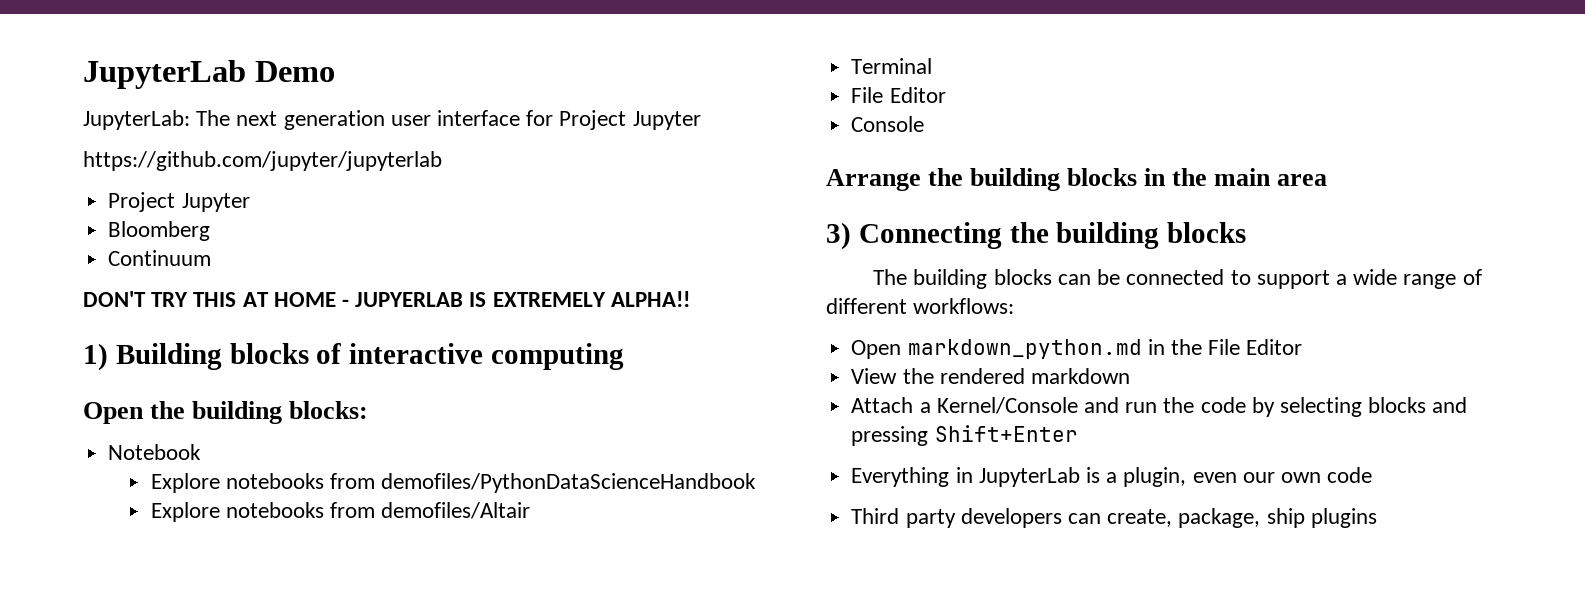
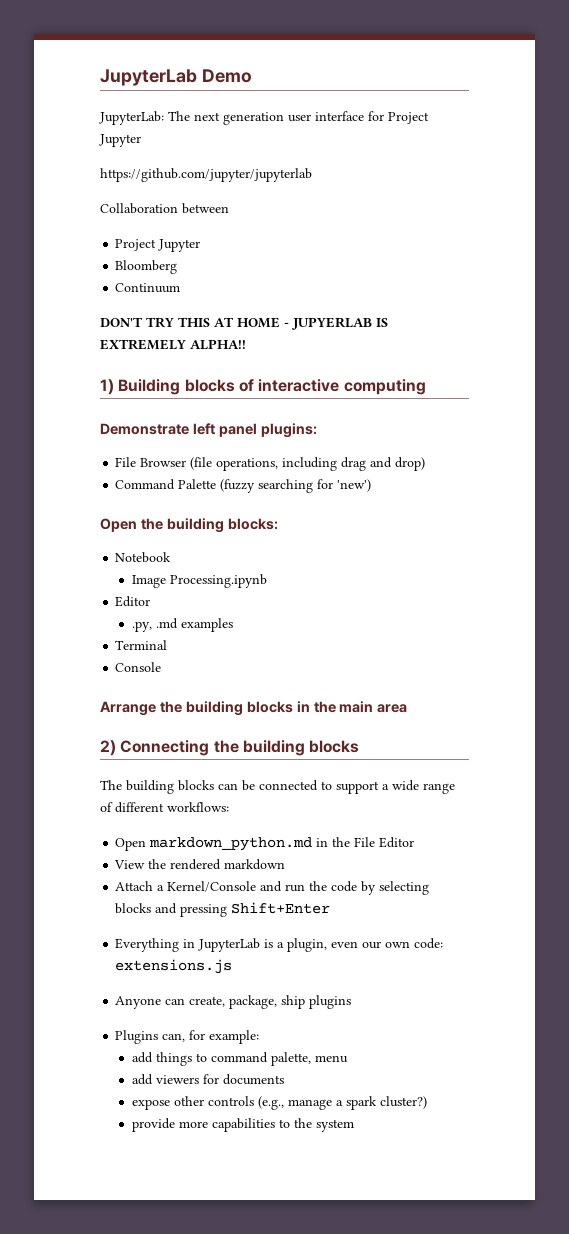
+ Collaboration between
+ Demonstrate left panel plugins:
+ File Browser (file operations, including drag and drop)
+ Command Palette (fuzzy searching for 'new')
- Explore notebooks from demofiles/PythonDataScienceHandbook
- Explore notebooks from demofiles/Altair
+ Image Processing.ipynb
+ Editor
+ .py, .md examples
  Terminal
- File Editor
- 3) Connecting the building blocks
+ 2) Connecting the building blocks
- Everything in JupyterLab is a plugin, even our own code
- Third party developers can create, package, ship plugins
+ Everything in JupyterLab is a plugin, even our own code: extensions.js
+ Anyone can create, package, ship plugins
+ Plugins can, for example:
+ add things to command palette, menu
+ add viewers for documents
+ expose other controls (e.g., manage a spark cluster?)
+ provide more capabilities to the system

